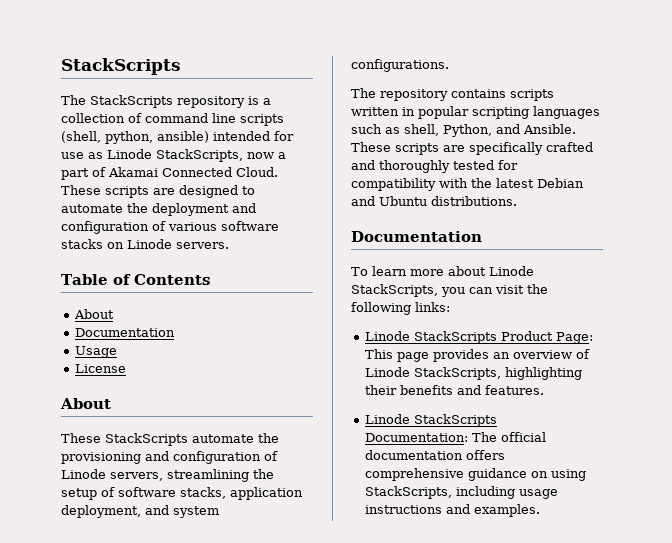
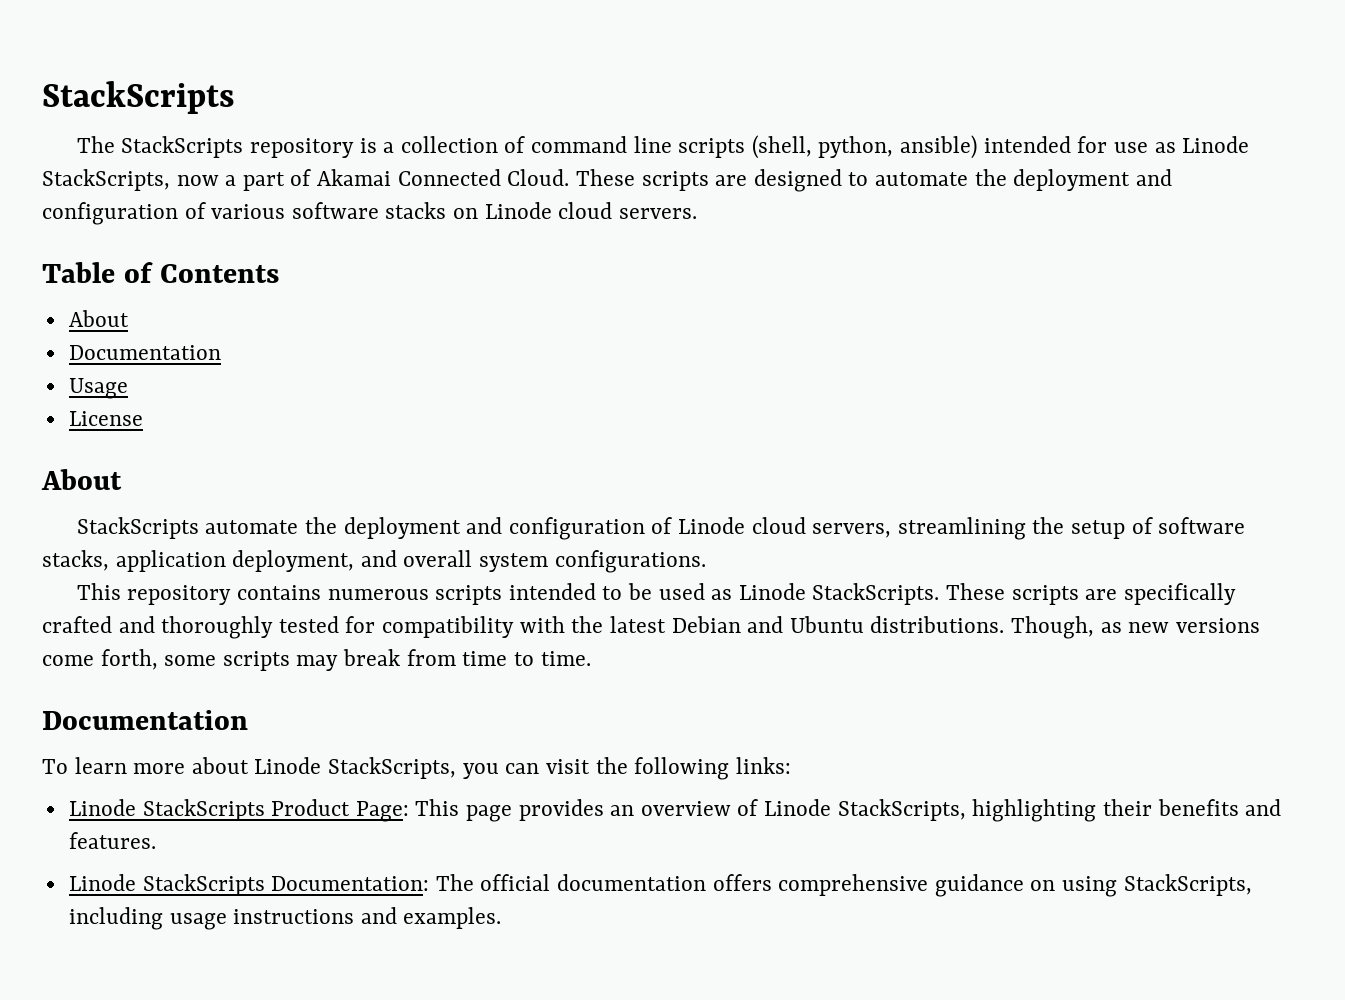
- These scripts are designed to automate the deployment and configuration of various software stacks on Linode servers.
+ These scripts are designed to automate the deployment and configuration of various software stacks on Linode cloud servers.
- These StackScripts automate the provisioning and configuration of Linode servers, streamlining the setup of software stacks, application deployment, and system configurations.
+ StackScripts automate the deployment and configuration of Linode cloud servers, streamlining the setup of software stacks, application deployment, and overall system configurations.
- The repository contains scripts written in popular scripting languages such as shell, Python, and Ansible.
+ This repository contains numerous scripts intended to be used as Linode StackScripts.
+ Though, as new versions come forth, some scripts may break from time to time.

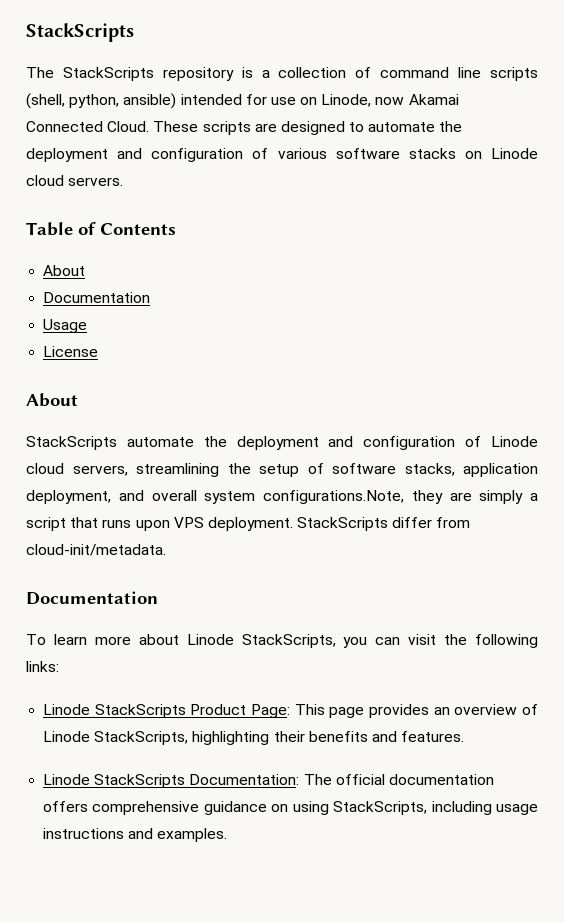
- The StackScripts repository is a collection of command line scripts (shell, python, ansible) intended for use as Linode StackScripts, now a part of Akamai Connected Cloud.
+ The StackScripts repository is a collection of command line scripts (shell, python, ansible) intended for use on Linode, now Akamai Connected Cloud.
- StackScripts automate the deployment and configuration of Linode cloud servers, streamlining the setup of software stacks, application deployment, and overall system configurations.
- This repository contains numerous scripts intended to be used as Linode StackScripts. These scripts are specifically crafted and thoroughly tested for compatibility with the latest Debian and Ubuntu distributions. Though, as new versions come forth, some scripts may break from time to time.
+ StackScripts automate the deployment and configuration of Linode cloud servers, streamlining the setup of software stacks, application deployment, and overall system configurations.Note, they are simply a script that runs upon VPS deployment. StackScripts differ from cloud-init/metadata.

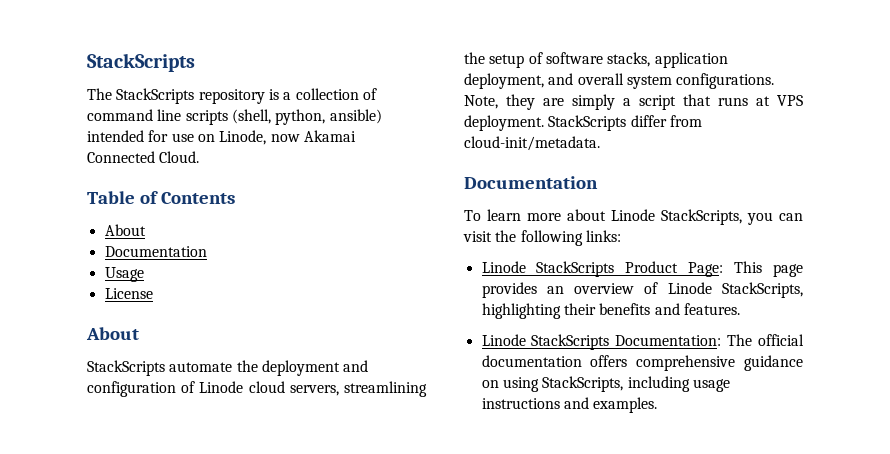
- These scripts are designed to automate the deployment and configuration of various software stacks on Linode cloud servers.
- StackScripts automate the deployment and configuration of Linode cloud servers, streamlining the setup of software stacks, application deployment, and overall system configurations.Note, they are simply a script that runs upon VPS deployment.
+ StackScripts automate the deployment and configuration of Linode cloud servers, streamlining the setup of software stacks, application deployment, and overall system configurations. Note, they are simply a script that runs at VPS deployment.

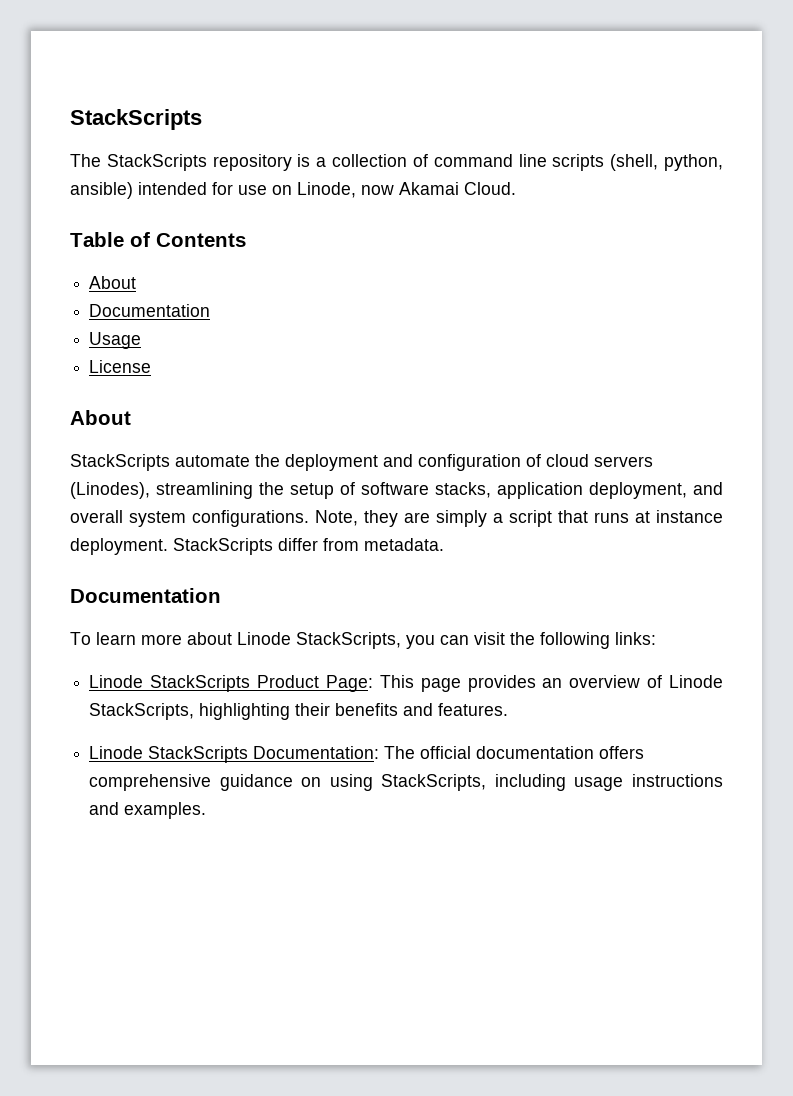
- The StackScripts repository is a collection of command line scripts (shell, python, ansible) intended for use on Linode, now Akamai Connected Cloud.
+ The StackScripts repository is a collection of command line scripts (shell, python, ansible) intended for use on Linode, now Akamai Cloud.
- StackScripts automate the deployment and configuration of Linode cloud servers, streamlining the setup of software stacks, application deployment, and overall system configurations.
+ StackScripts automate the deployment and configuration of cloud servers (Linodes), streamlining the setup of software stacks, application deployment, and overall system configurations.
- Note, they are simply a script that runs at VPS deployment.
+ Note, they are simply a script that runs at instance deployment.
- StackScripts differ from cloud-init/metadata.
+ StackScripts differ from metadata.

